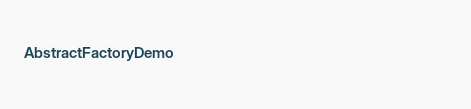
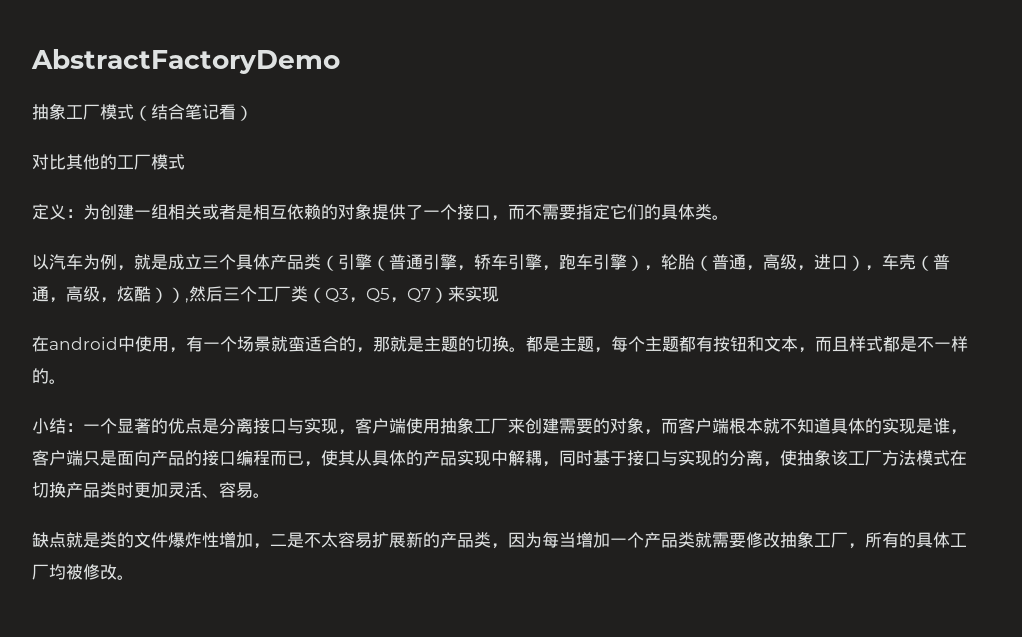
+ 抽象工厂模式（结合笔记看）
+ 对比其他的工厂模式
+ 定义：为创建一组相关或者是相互依赖的对象提供了一个接口，而不需要指定它们的具体类。
+ 以汽车为例，就是成立三个具体产品类（引擎（普通引擎，轿车引擎，跑车引擎），轮胎（普通，高级，进口），车壳（普通，高级，炫酷））,然后三个工厂类（Q3，Q5，Q7）来实现
+ 在android中使用，有一个场景就蛮适合的，那就是主题的切换。都是主题，每个主题都有按钮和文本，而且样式都是不一样的。
+ 小结：一个显著的优点是分离接口与实现，客户端使用抽象工厂来创建需要的对象，而客户端根本就不知道具体的实现是谁，客户端只是面向产品的接口编程而已，使其从具体的产品实现中解耦，同时基于接口与实现的分离，使抽象该工厂方法模式在切换产品类时更加灵活、容易。
+ 缺点就是类的文件爆炸性增加，二是不太容易扩展新的产品类，因为每当增加一个产品类就需要修改抽象工厂，所有的具体工厂均被修改。

